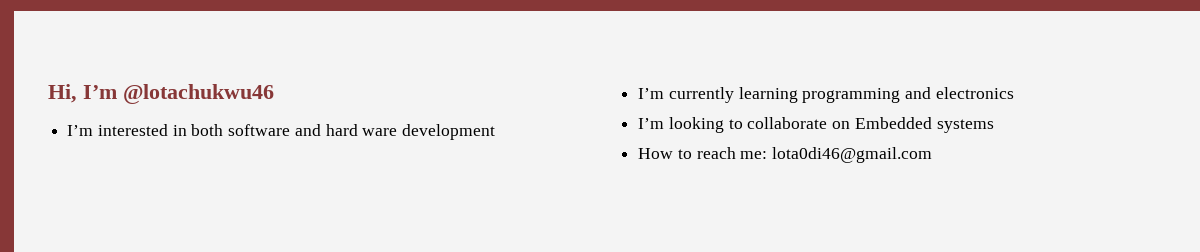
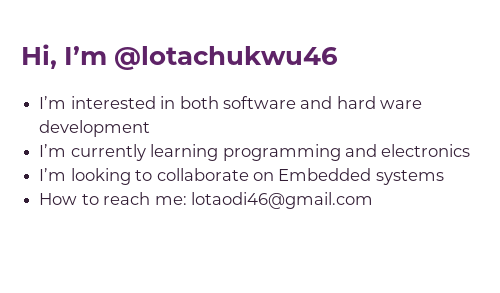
- How to reach me: lota0di46@gmail.com
+ How to reach me: lotaodi46@gmail.com

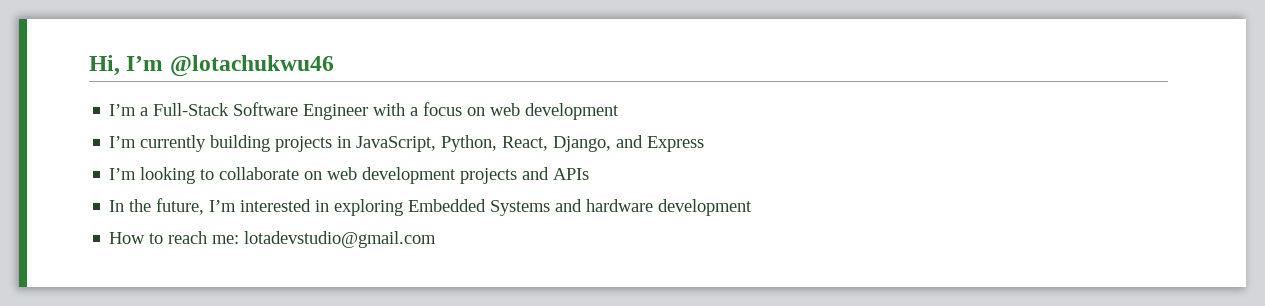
- I’m interested in both software and hard ware development
- I’m currently learning programming and electronics
+ I’m a Full-Stack Software Engineer with a focus on web development
+ I’m currently building projects in JavaScript, Python, React, Django, and Express
- I’m looking to collaborate on Embedded systems
+ I’m looking to collaborate on web development projects and APIs
+ In the future, I’m interested in exploring Embedded Systems and hardware development
- How to reach me: lotaodi46@gmail.com
+ How to reach me: lotadevstudio@gmail.com

